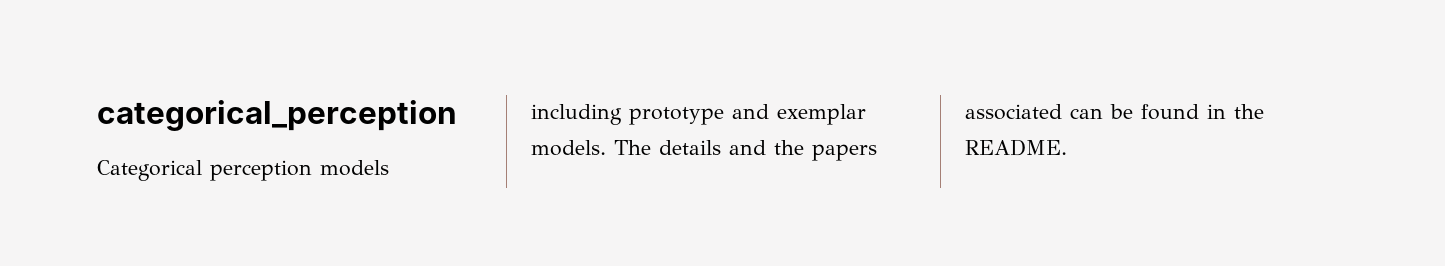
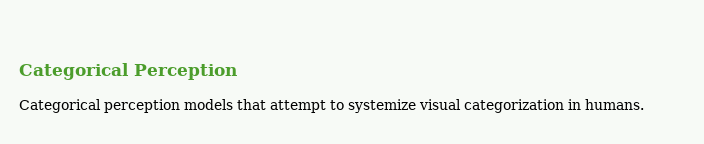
- categorical_perception
+ Categorical Perception
- Categorical perception models including prototype and exemplar models. The details and the papers associated can be found in the README.
+ Categorical perception models that attempt to systemize visual categorization in humans.

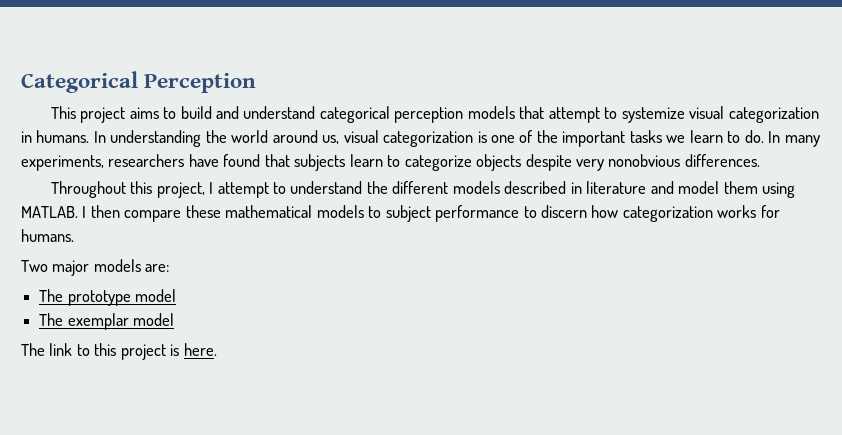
- Categorical perception models that attempt to systemize visual categorization in humans.
+ This project aims to build and understand categorical perception models that attempt to systemize visual categorization in humans.
+ In understanding the world around us, visual categorization is one of the important tasks we learn to do. In many experiments, researchers have found that subjects learn to categorize objects despite very nonobvious differences.
+ Throughout this project, I attempt to understand the different models described in literature and model them using MATLAB. I then compare these mathematical models to subject performance to discern how categorization works for humans.
+ Two major models are:
+ The prototype model
+ The exemplar model
+ The link to this project is here.

